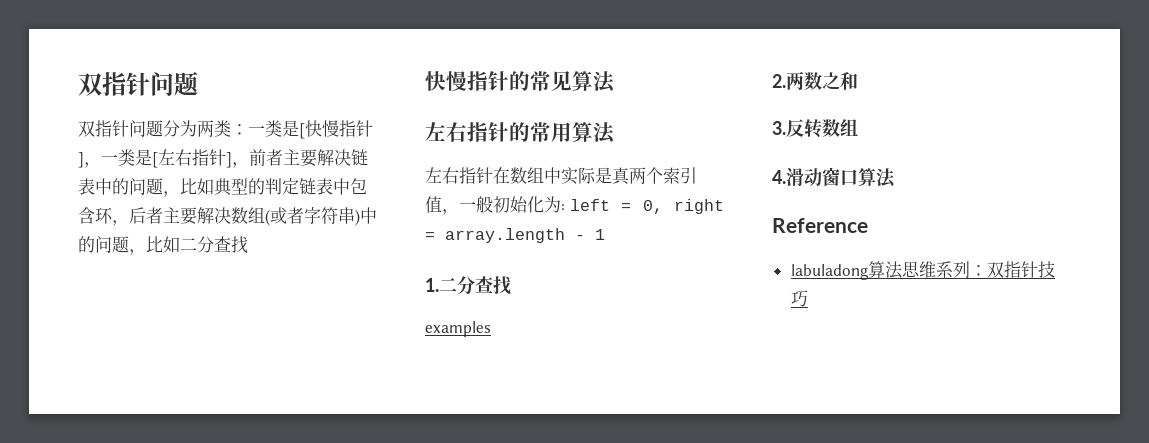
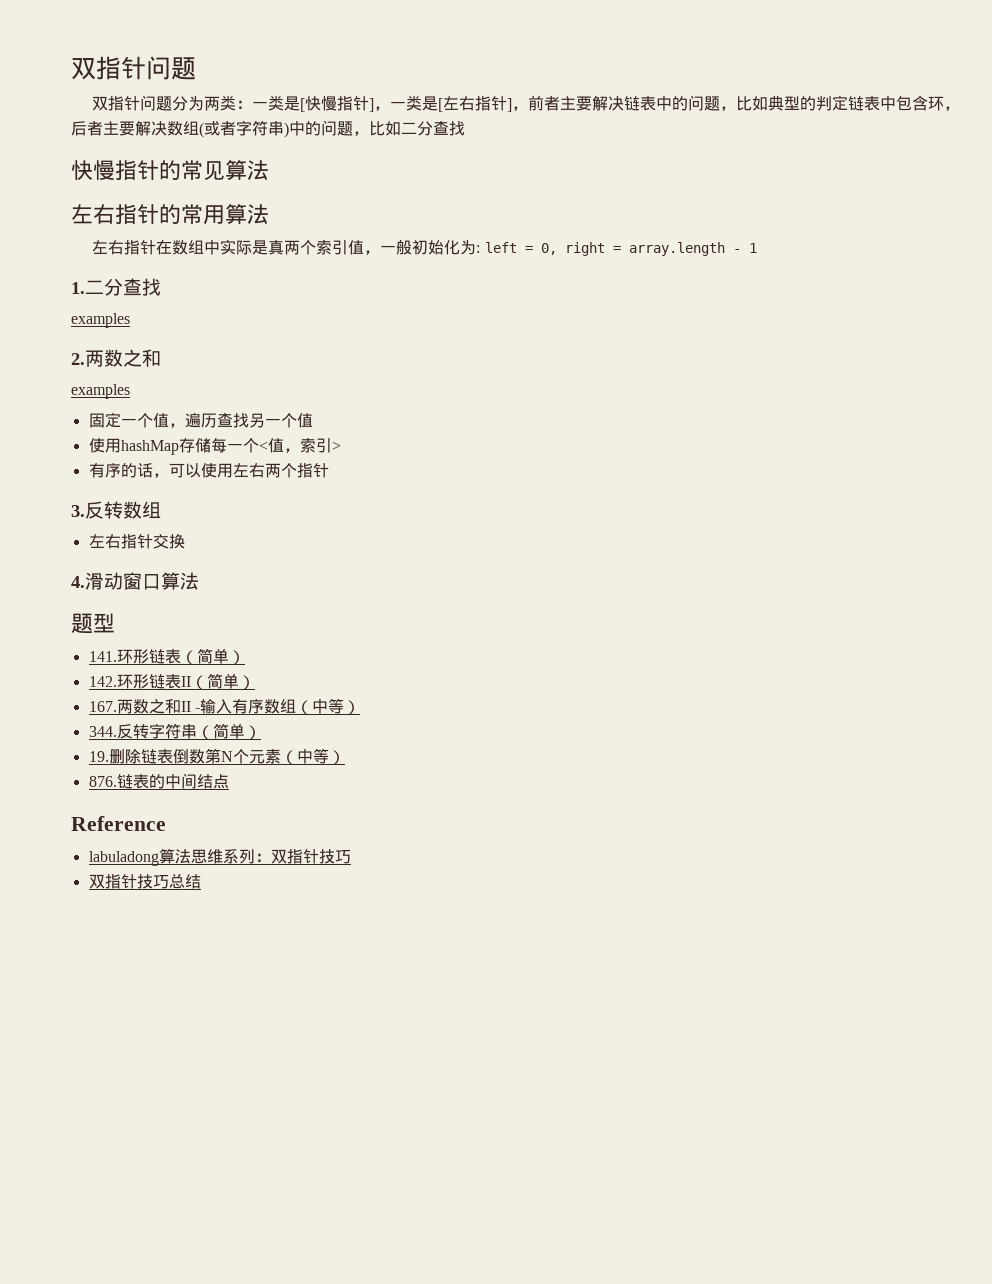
  2.两数之和
+ examples
+ 固定一个值，遍历查找另一个值
+ 使用hashMap存储每一个<值，索引>
+ 有序的话，可以使用左右两个指针
+ 左右指针交换
+ 题型
+ 141.环形链表（简单）
+ 142.环形链表II（简单）
+ 167.两数之和II -输入有序数组（中等）
+ 344.反转字符串（简单）
+ 19.删除链表倒数第N个元素（中等）
+ 876.链表的中间结点
+ 双指针技巧总结

